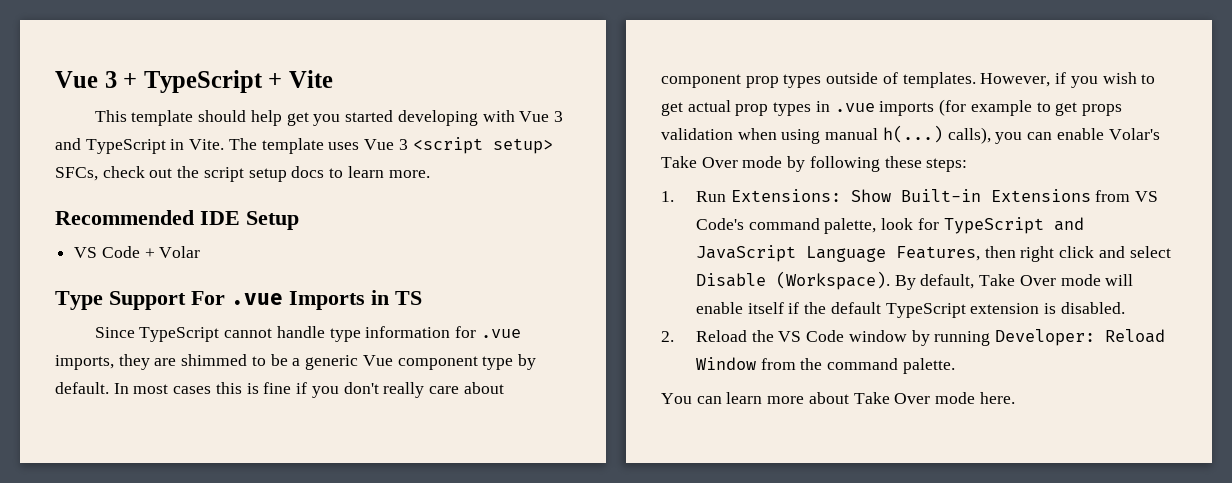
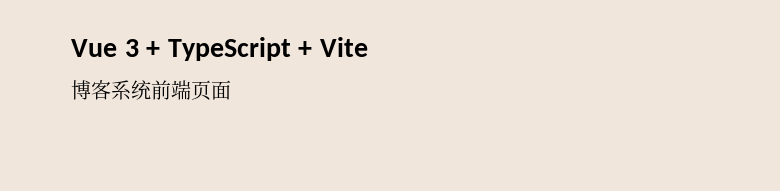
- This template should help get you started developing with Vue 3 and TypeScript in Vite. The template uses Vue 3 <script setup> SFCs, check out the script setup docs to learn more.
- Recommended IDE Setup
- VS Code + Volar
- Type Support For .vue Imports in TS
- Since TypeScript cannot handle type information for .vue imports, they are shimmed to be a generic Vue component type by default. In most cases this is fine if you don't really care about component prop types outside of templates. However, if you wish to get actual prop types in .vue imports (for example to get props validation when using manual h(...) calls), you can enable Volar's Take Over mode by following these steps:
- 1. Run Extensions: Show Built-in Extensions from VS Code's command palette, look for TypeScript and JavaScript Language Features, then right click and select Disable (Workspace). By default, Take Over mode will enable itself if the default TypeScript extension is disabled.
- 2. Reload the VS Code window by running Developer: Reload Window from the command palette.
- You can learn more about Take Over mode here.
+ 博客系统前端页面

